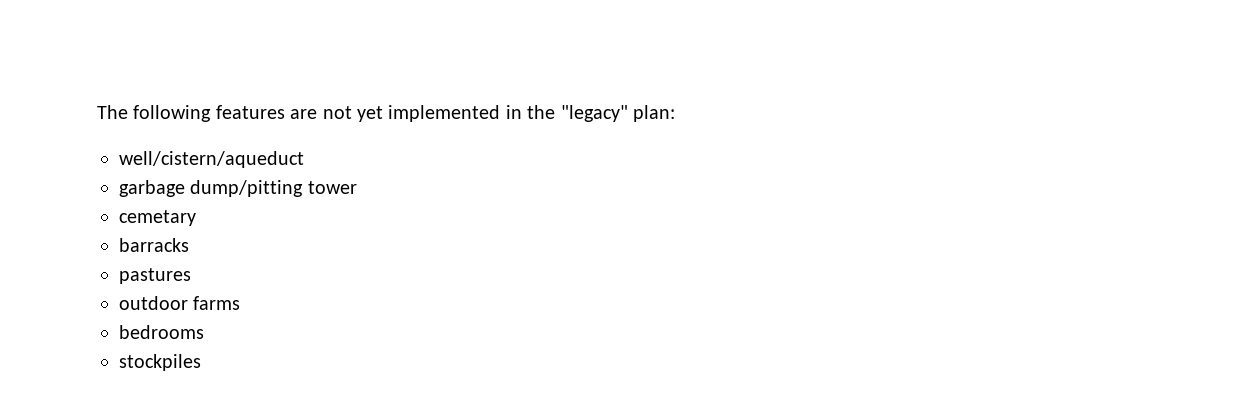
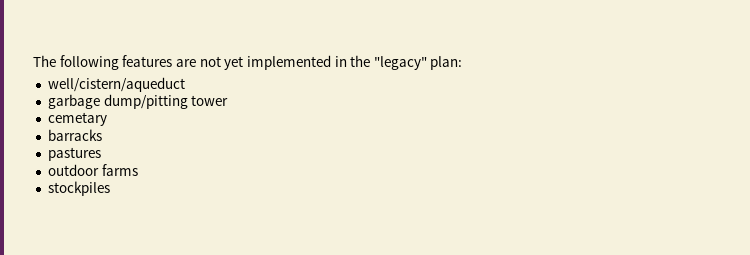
- bedrooms

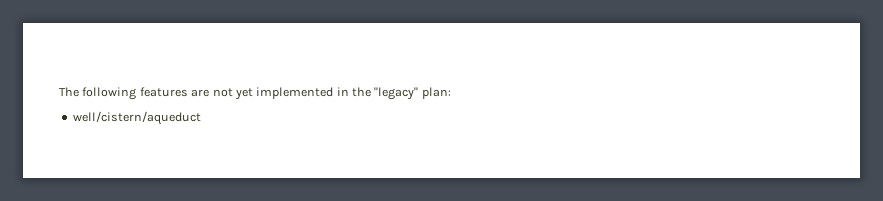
- garbage dump/pitting tower
- cemetary
- barracks
- pastures
- outdoor farms
- stockpiles

